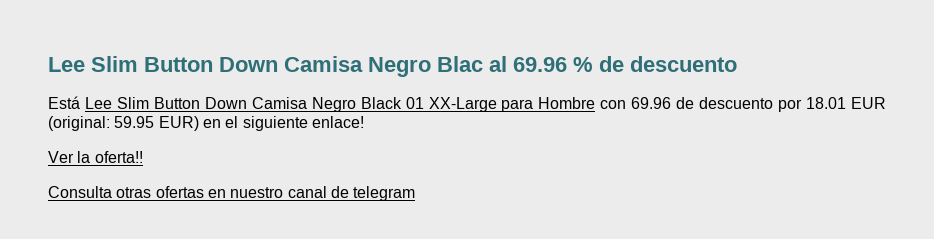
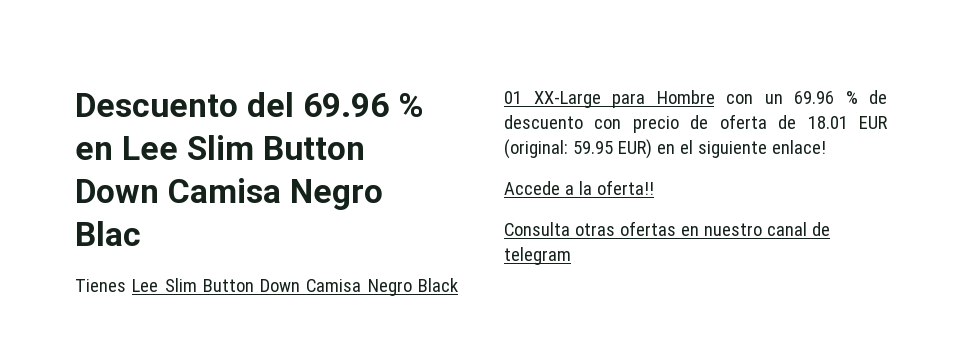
- Lee Slim Button Down Camisa Negro Blac al 69.96 % de descuento
- Está Lee Slim Button Down Camisa Negro Black 01 XX-Large para Hombre con 69.96 de descuento por 18.01 EUR (original: 59.95 EUR) en el siguiente enlace!
+ Descuento del 69.96 % en Lee Slim Button Down Camisa Negro Blac
+ Tienes Lee Slim Button Down Camisa Negro Black 01 XX-Large para Hombre con un 69.96 % de descuento con precio de oferta de 18.01 EUR (original: 59.95 EUR) en el siguiente enlace!
- Ver la oferta!!
+ Accede a la oferta!!

